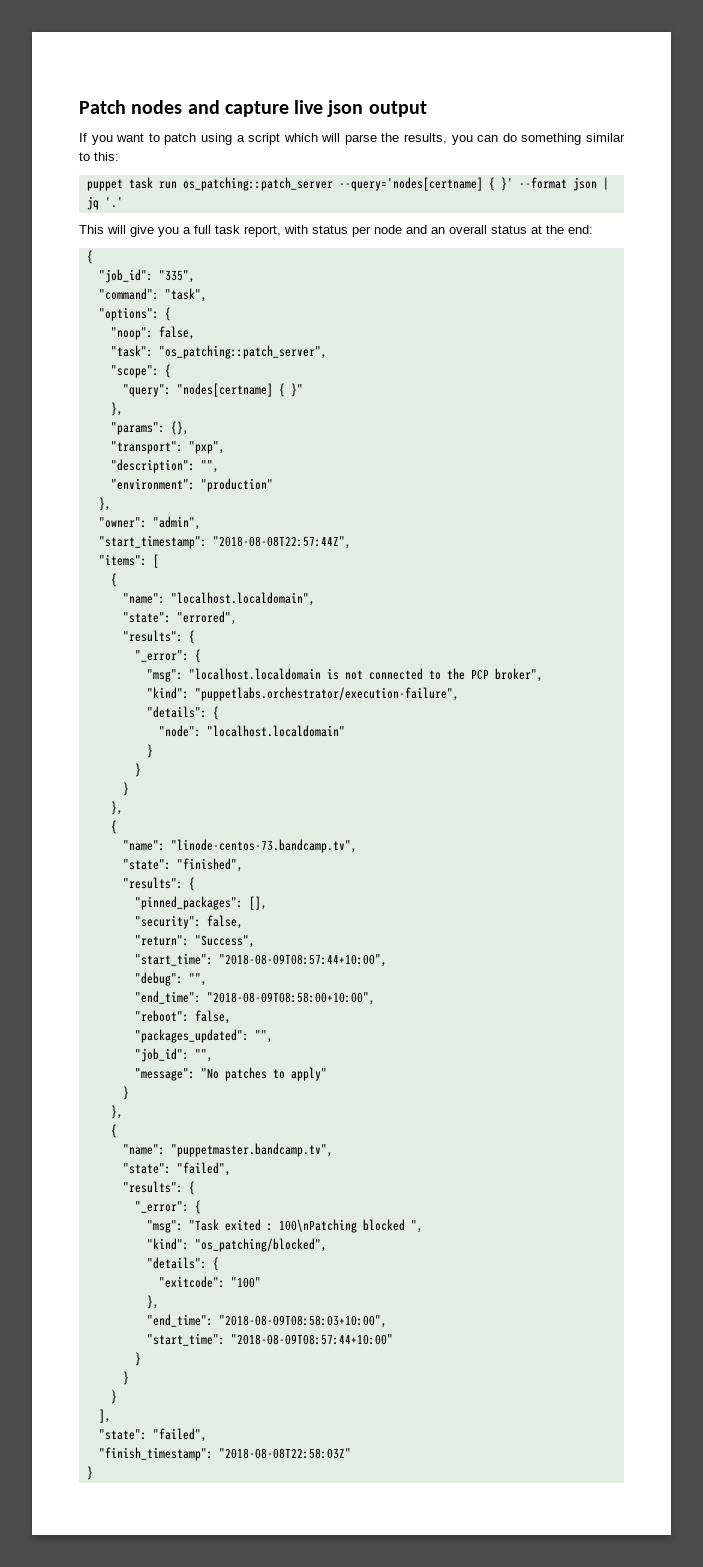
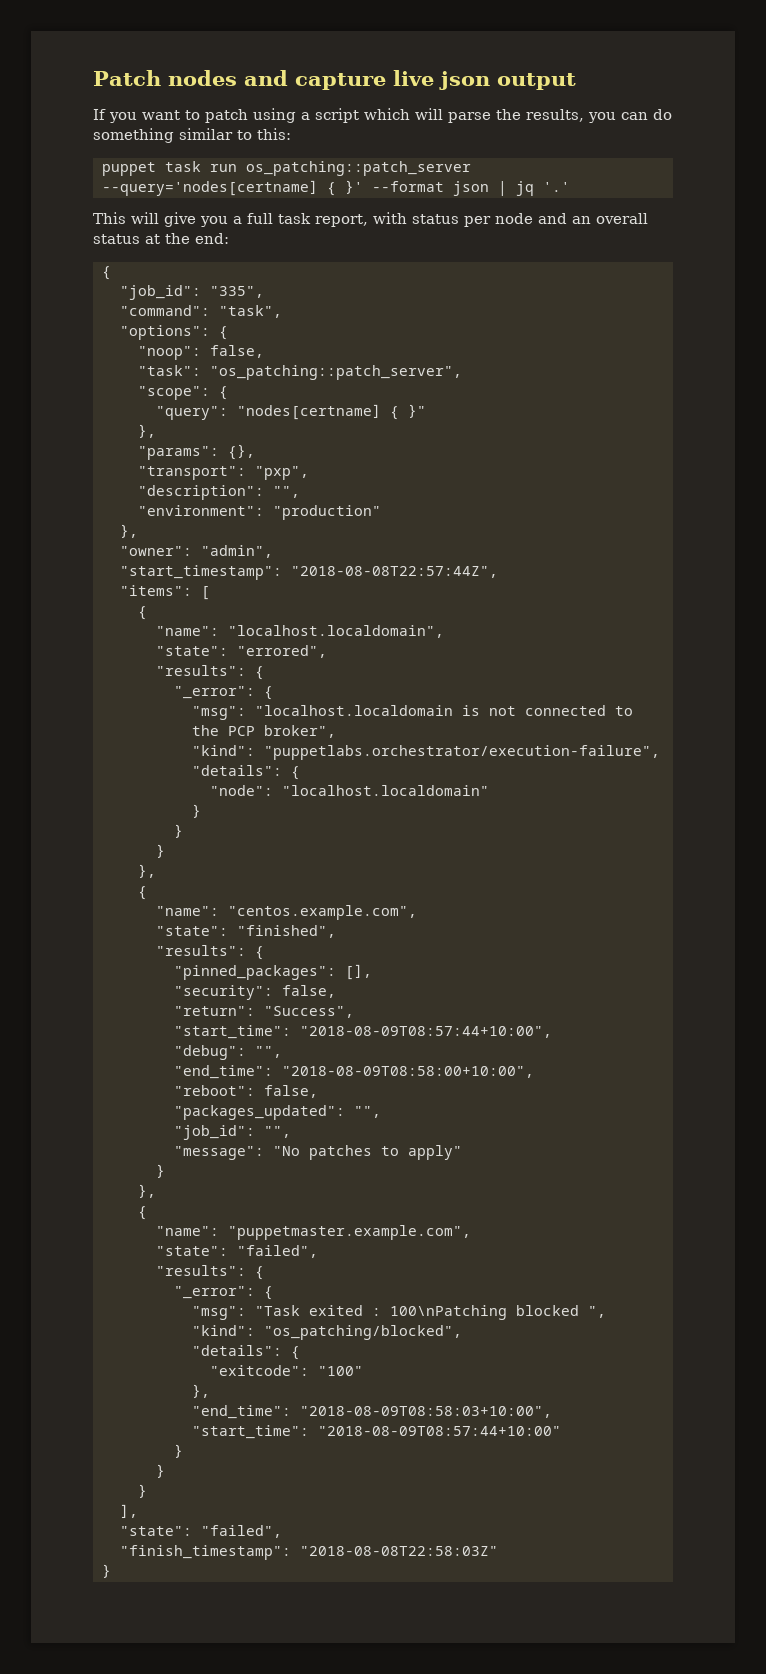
- "name": "linode-centos-73.bandcamp.tv",
+ "name": "centos.example.com",
- "name": "puppetmaster.bandcamp.tv",
+ "name": "puppetmaster.example.com",

